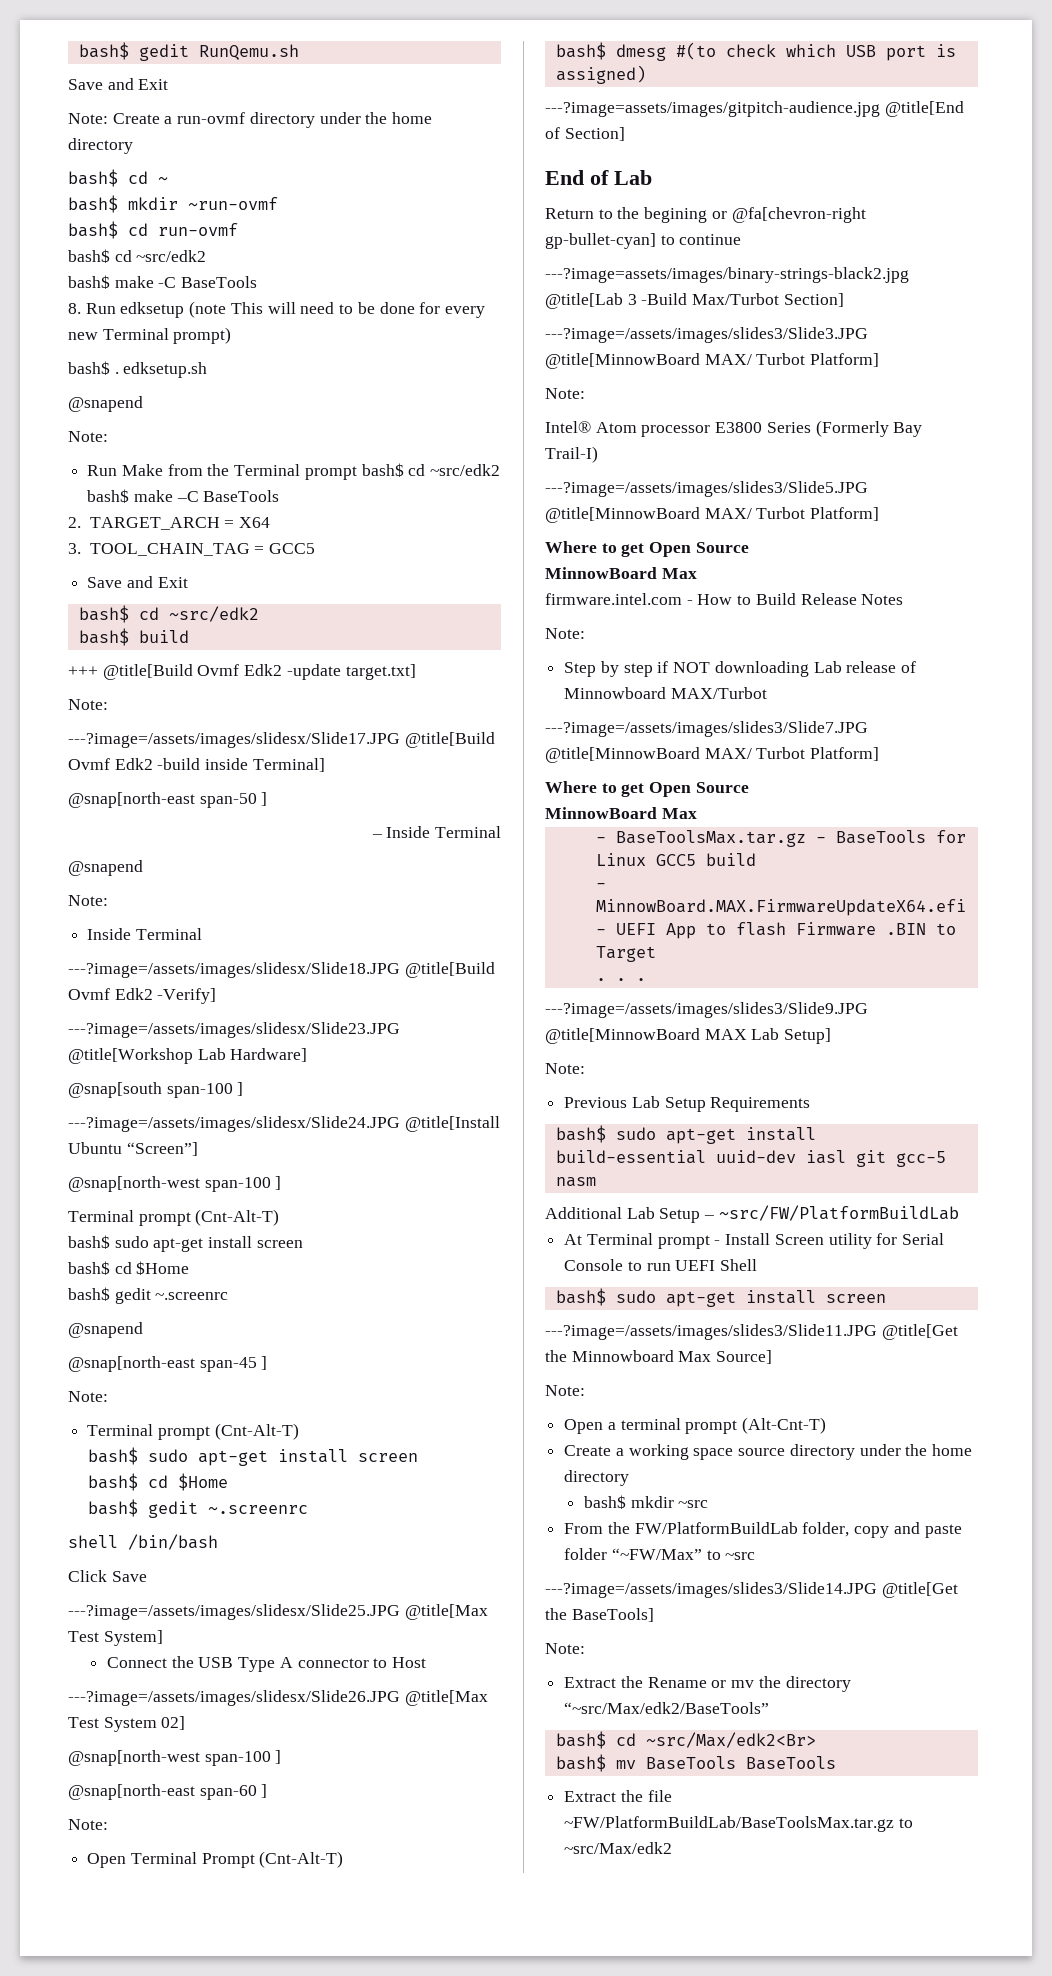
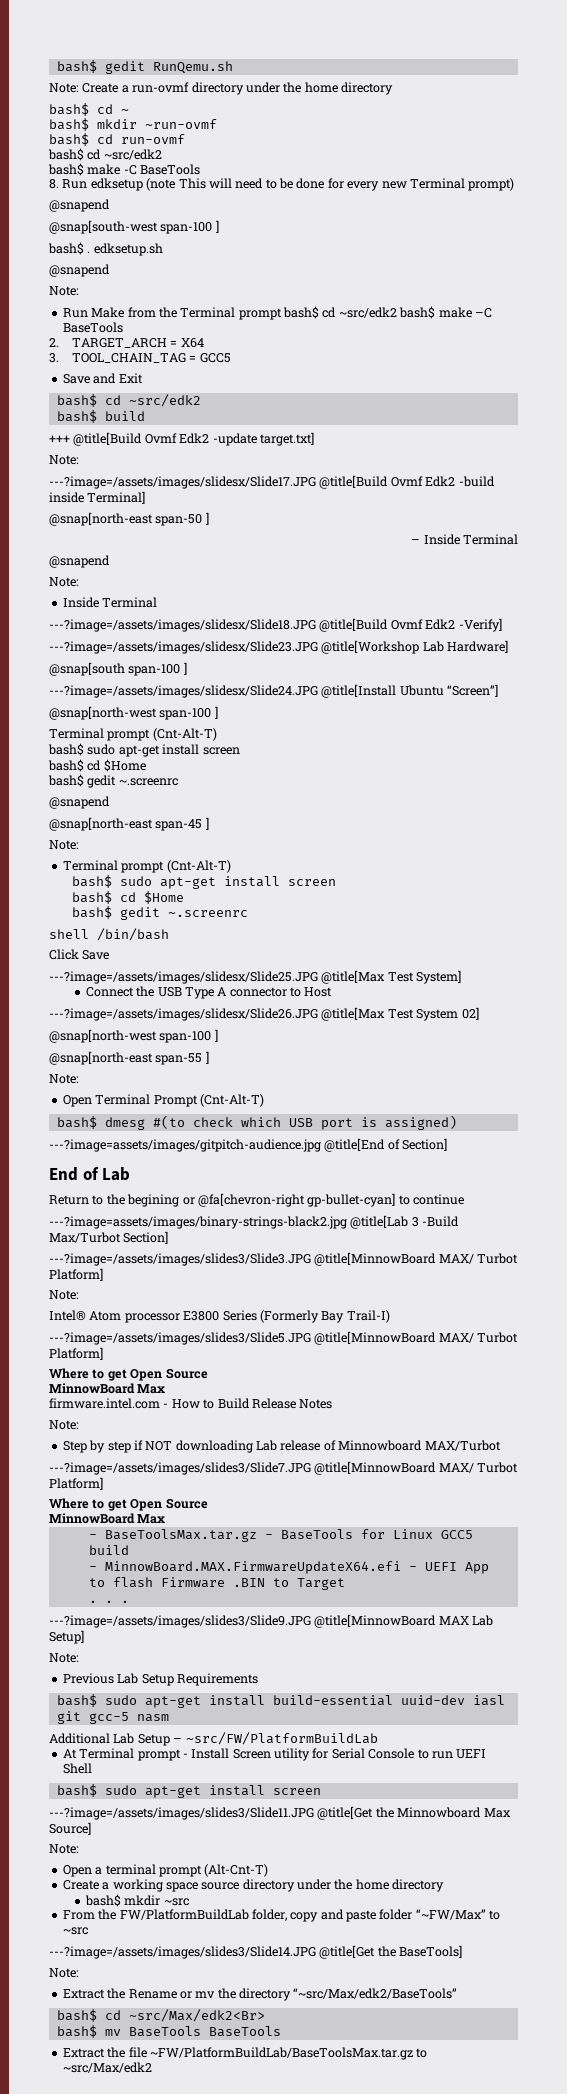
  bash$ gedit RunQemu.sh
- Save and Exit
  8. Run edksetup (note This will need to be done for every new Terminal prompt)
+ @snapend
+ @snap[south-west span-100 ]
- @snap[north-east span-60 ]
+ @snap[north-east span-55 ]

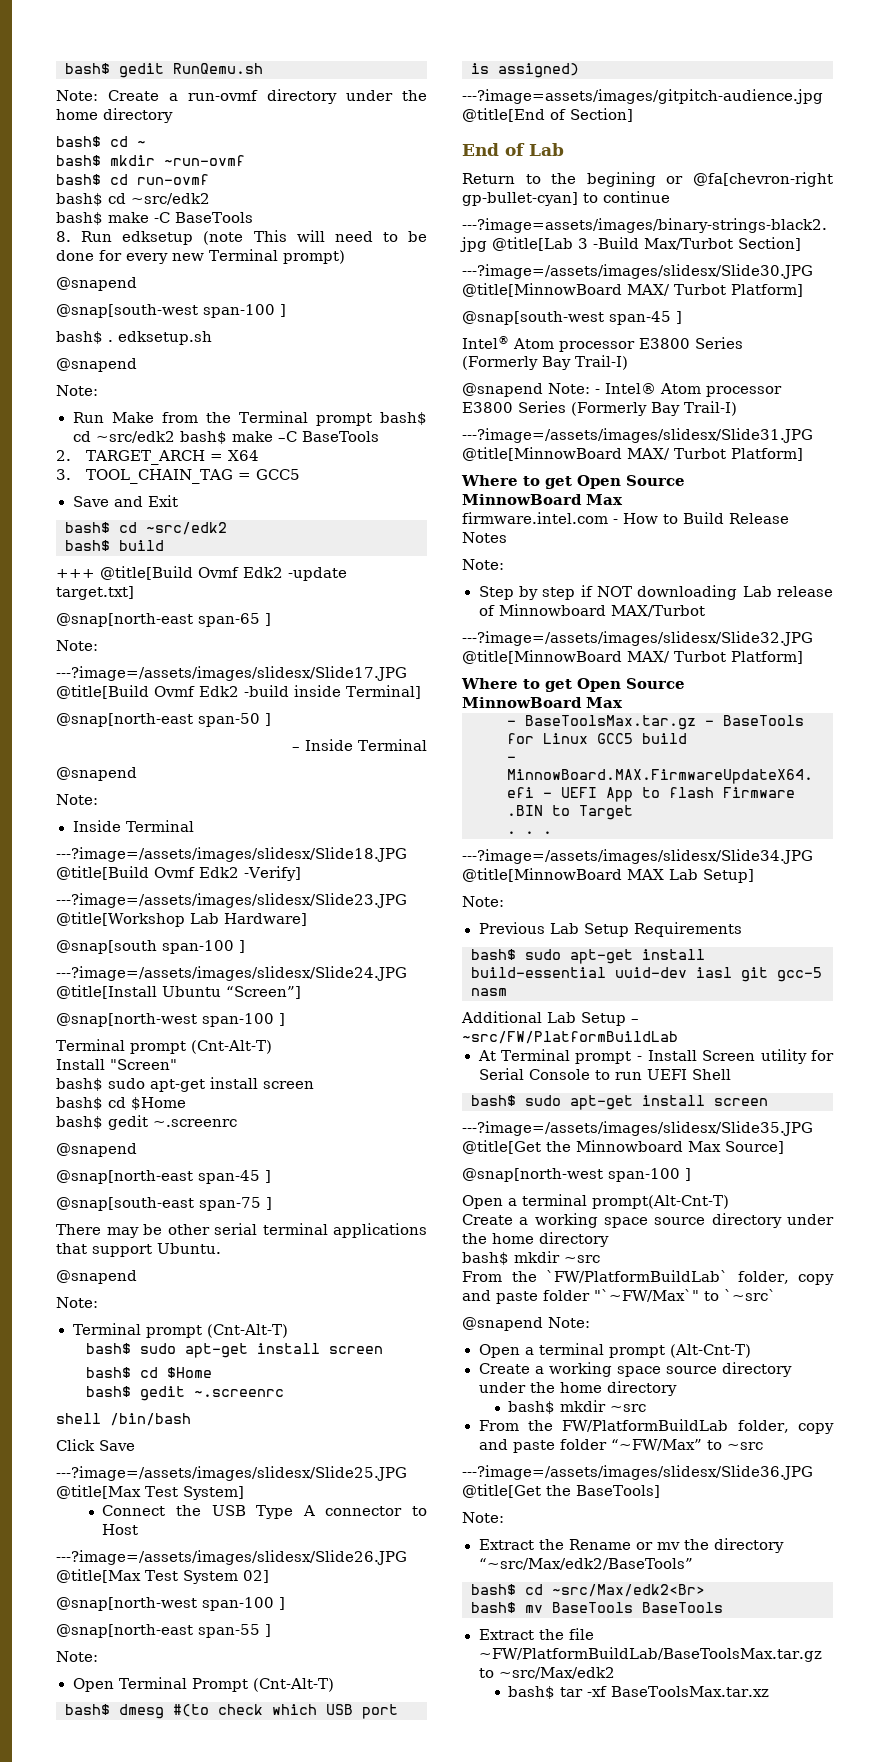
+ @snap[north-east span-65 ]
+ Install "Screen"
+ @snap[south-east span-75 ]
+ There may be other serial terminal applications that support Ubuntu.
+ @snapend
- ---?image=/assets/images/slides3/Slide3.JPG @title[MinnowBoard MAX/ Turbot Platform]
- Note:
- Intel® Atom processor E3800 Series (Formerly Bay Trail-I)
+ ---?image=/assets/images/slidesx/Slide30.JPG @title[MinnowBoard MAX/ Turbot Platform]
+ @snap[south-west span-45 ]
+ Intel® Atom processor E3800 Series
+ (Formerly Bay Trail-I)
+ @snapend Note: - Intel® Atom processor E3800 Series (Formerly Bay Trail-I)
- ---?image=/assets/images/slides3/Slide5.JPG @title[MinnowBoard MAX/ Turbot Platform]
+ ---?image=/assets/images/slidesx/Slide31.JPG @title[MinnowBoard MAX/ Turbot Platform]
- ---?image=/assets/images/slides3/Slide7.JPG @title[MinnowBoard MAX/ Turbot Platform]
+ ---?image=/assets/images/slidesx/Slide32.JPG @title[MinnowBoard MAX/ Turbot Platform]
- ---?image=/assets/images/slides3/Slide9.JPG @title[MinnowBoard MAX Lab Setup]
+ ---?image=/assets/images/slidesx/Slide34.JPG @title[MinnowBoard MAX Lab Setup]
- ---?image=/assets/images/slides3/Slide11.JPG @title[Get the Minnowboard Max Source]
- Note:
+ ---?image=/assets/images/slidesx/Slide35.JPG @title[Get the Minnowboard Max Source]
+ @snap[north-west span-100 ]
+ Open a terminal prompt(Alt-Cnt-T)
+ Create a working space source directory under the home directory
+ bash$ mkdir ~src
+ From the `FW/PlatformBuildLab` folder, copy and paste folder "`~FW/Max`" to `~src`
+ @snapend Note:
- ---?image=/assets/images/slides3/Slide14.JPG @title[Get the BaseTools]
+ ---?image=/assets/images/slidesx/Slide36.JPG @title[Get the BaseTools]
+ bash$ tar -xf BaseToolsMax.tar.xz

